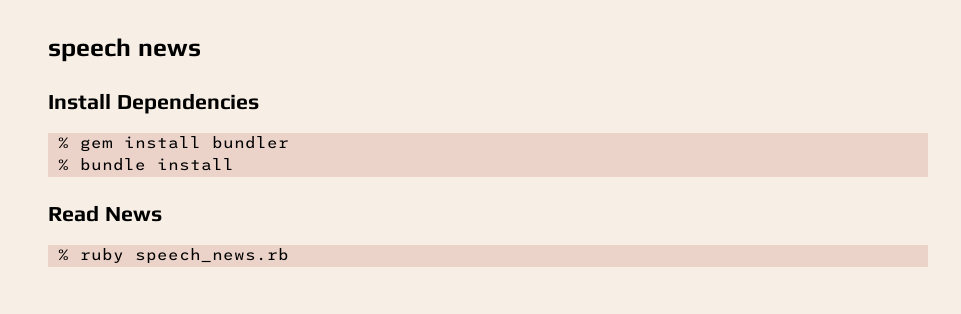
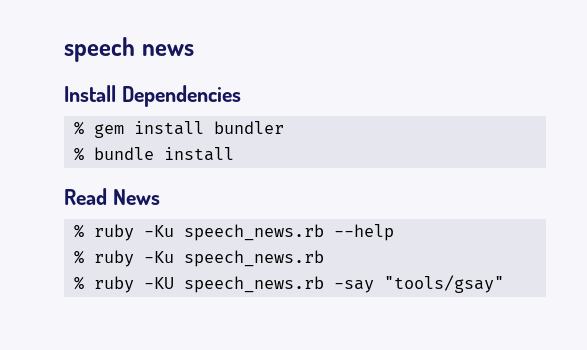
- % ruby speech_news.rb
+ % ruby -Ku speech_news.rb --help
+ % ruby -Ku speech_news.rb
+ % ruby -KU speech_news.rb -say "tools/gsay"

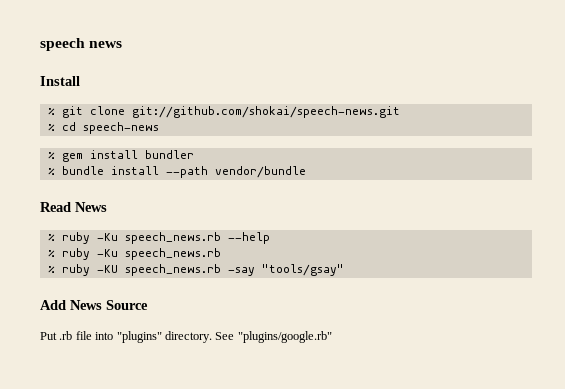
- Install Dependencies
+ Install
+ % git clone git://github.com/shokai/speech-news.git
+ % cd speech-news
- % bundle install
+ % bundle install --path vendor/bundle
+ Add News Source
+ Put .rb file into "plugins" directory. See "plugins/google.rb"

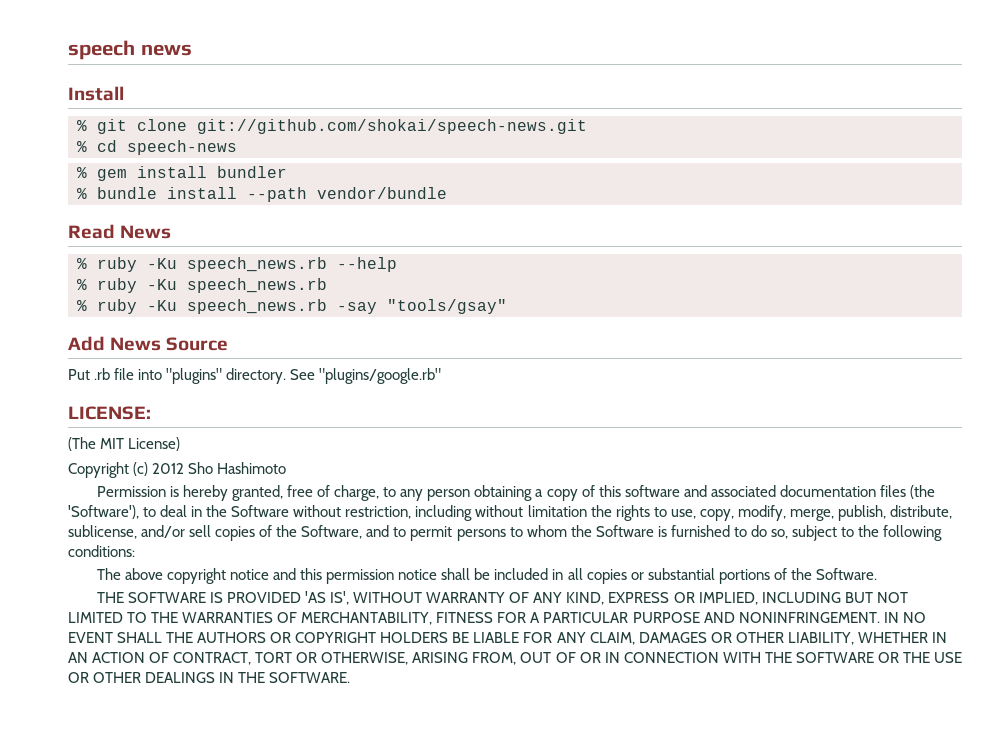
- % ruby -KU speech_news.rb -say "tools/gsay"
+ % ruby -Ku speech_news.rb -say "tools/gsay"
+ LICENSE:
+ (The MIT License)
+ Copyright (c) 2012 Sho Hashimoto
+ Permission is hereby granted, free of charge, to any person obtaining a copy of this software and associated documentation files (the 'Software'), to deal in the Software without restriction, including without limitation the rights to use, copy, modify, merge, publish, distribute, sublicense, and/or sell copies of the Software, and to permit persons to whom the Software is furnished to do so, subject to the following conditions:
+ The above copyright notice and this permission notice shall be included in all copies or substantial portions of the Software.
+ THE SOFTWARE IS PROVIDED 'AS IS', WITHOUT WARRANTY OF ANY KIND, EXPRESS OR IMPLIED, INCLUDING BUT NOT LIMITED TO THE WARRANTIES OF MERCHANTABILITY, FITNESS FOR A PARTICULAR PURPOSE AND NONINFRINGEMENT. IN NO EVENT SHALL THE AUTHORS OR COPYRIGHT HOLDERS BE LIABLE FOR ANY CLAIM, DAMAGES OR OTHER LIABILITY, WHETHER IN AN ACTION OF CONTRACT, TORT OR OTHERWISE, ARISING FROM, OUT OF OR IN CONNECTION WITH THE SOFTWARE OR THE USE OR OTHER DEALINGS IN THE SOFTWARE.

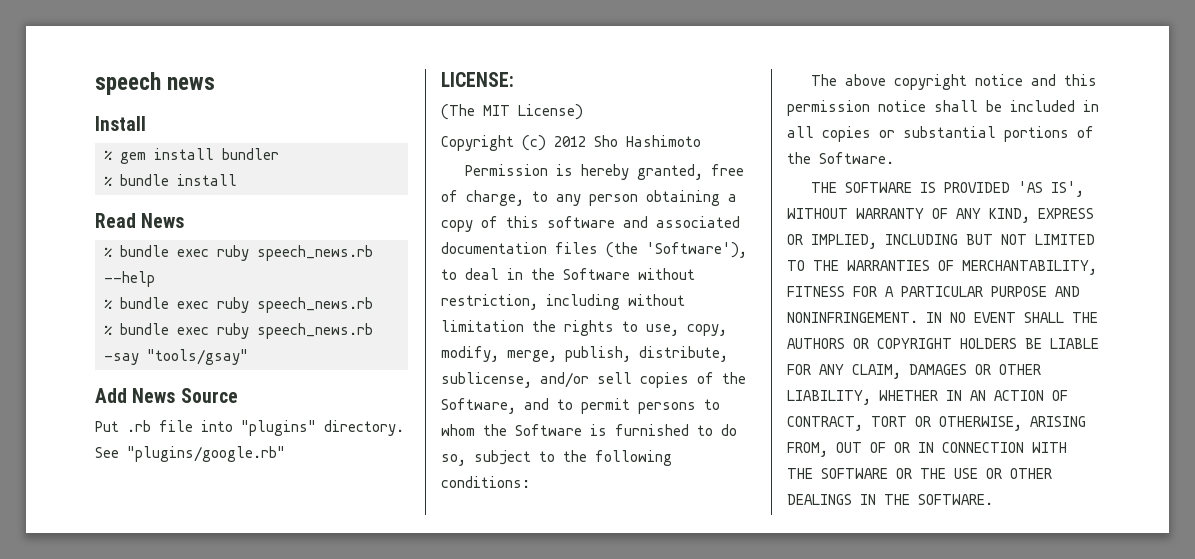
- % git clone git://github.com/shokai/speech-news.git
- % cd speech-news
- % bundle install --path vendor/bundle
+ % bundle install
- % ruby -Ku speech_news.rb --help
- % ruby -Ku speech_news.rb
+ % bundle exec ruby speech_news.rb --help
+ % bundle exec ruby speech_news.rb
- % ruby -Ku speech_news.rb -say "tools/gsay"
+ % bundle exec ruby speech_news.rb -say "tools/gsay"

